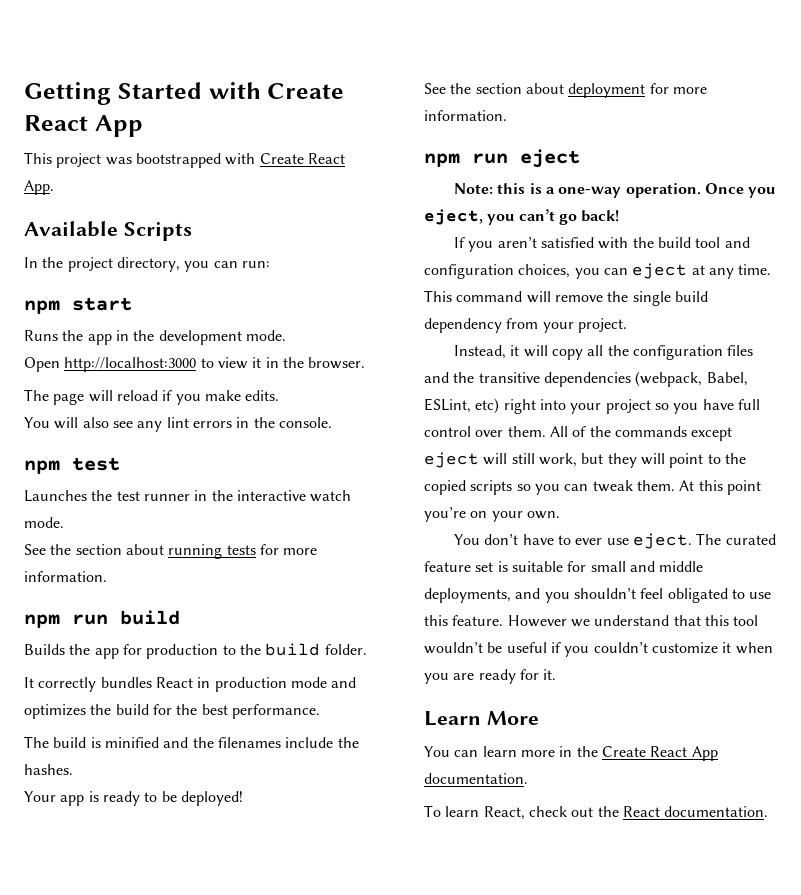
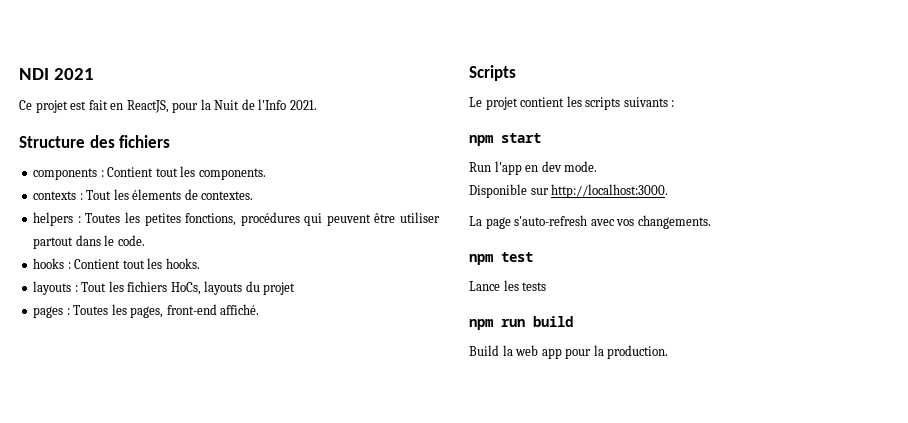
- Getting Started with Create React App
- This project was bootstrapped with Create React App.
- Available Scripts
- In the project directory, you can run:
+ NDI 2021
+ Ce projet est fait en ReactJS, pour la Nuit de l'Info 2021.
+ Structure des fichiers
+ components : Contient tout les components.
+ contexts : Tout les élements de contextes.
+ helpers : Toutes les petites fonctions, procédures qui peuvent être utiliser partout dans le code.
+ hooks : Contient tout les hooks.
+ layouts : Tout les fichiers HoCs, layouts du projet
+ pages : Toutes les pages, front-end affiché.
+ Scripts
+ Le projet contient les scripts suivants :
  npm start
- Runs the app in the development mode.
- Open http://localhost:3000 to view it in the browser.
- The page will reload if you make edits.
- You will also see any lint errors in the console.
+ Run l'app en dev mode.
+ Disponible sur http://localhost:3000.
+ La page s'auto-refresh avec vos changements.
  npm test
- Launches the test runner in the interactive watch mode.
- See the section about running tests for more information.
+ Lance les tests
  npm run build
- Builds the app for production to the build folder.
- It correctly bundles React in production mode and optimizes the build for the best performance.
- The build is minified and the filenames include the hashes.
- Your app is ready to be deployed!
- See the section about deployment for more information.
- npm run eject
- Note: this is a one-way operation. Once you eject, you can’t go back!
- If you aren’t satisfied with the build tool and configuration choices, you can eject at any time. This command will remove the single build dependency from your project.
- Instead, it will copy all the configuration files and the transitive dependencies (webpack, Babel, ESLint, etc) right into your project so you have full control over them. All of the commands except eject will still work, but they will point to the copied scripts so you can tweak them. At this point you’re on your own.
- You don’t have to ever use eject. The curated feature set is suitable for small and middle deployments, and you shouldn’t feel obligated to use this feature. However we understand that this tool wouldn’t be useful if you couldn’t customize it when you are ready for it.
- Learn More
- You can learn more in the Create React App documentation.
- To learn React, check out the React documentation.
+ Build la web app pour la production.

